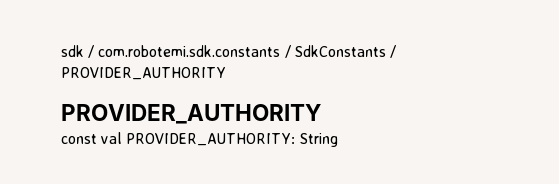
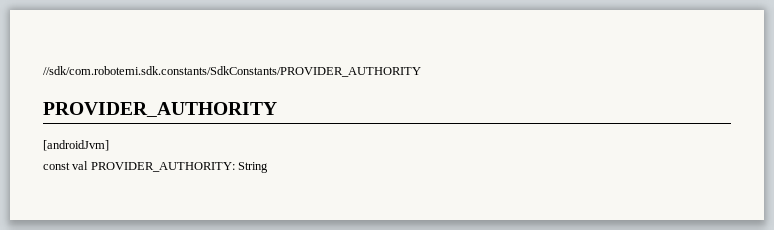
- sdk / com.robotemi.sdk.constants / SdkConstants / PROVIDER_AUTHORITY
+ //sdk/com.robotemi.sdk.constants/SdkConstants/PROVIDER_AUTHORITY
  PROVIDER_AUTHORITY
+ [androidJvm]

